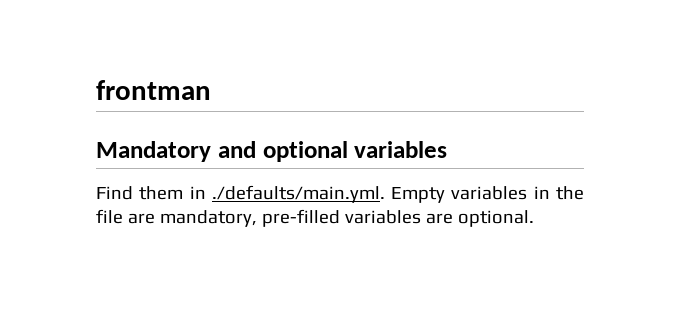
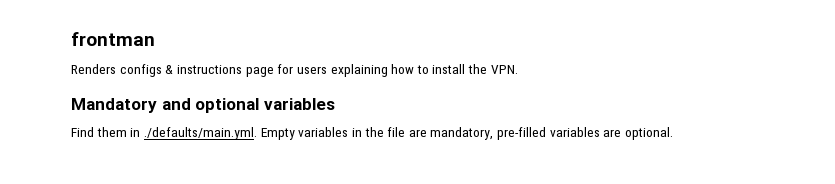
+ Renders configs & instructions page for users explaining how to install the VPN.

